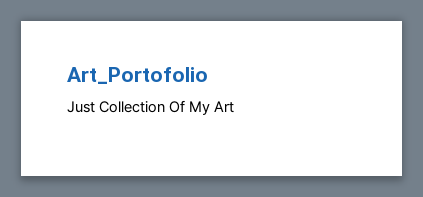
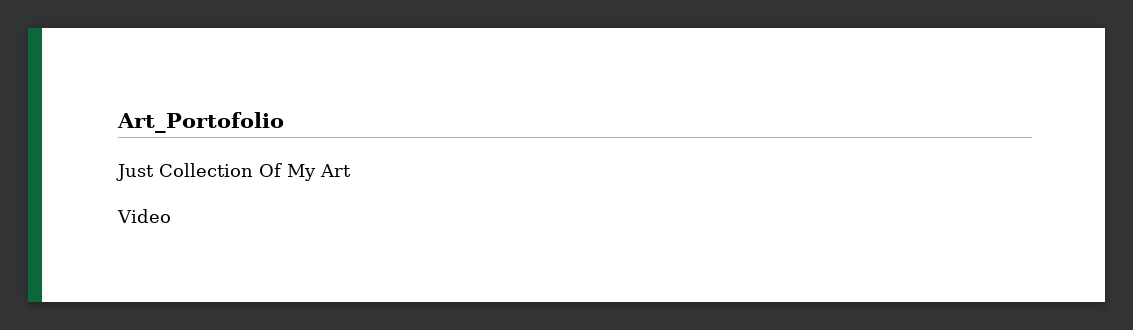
+ Video

